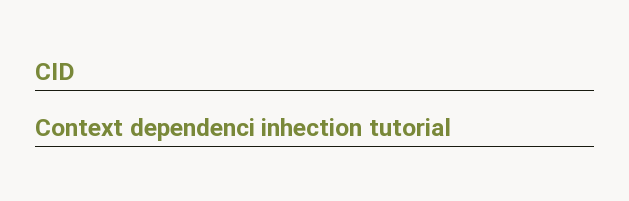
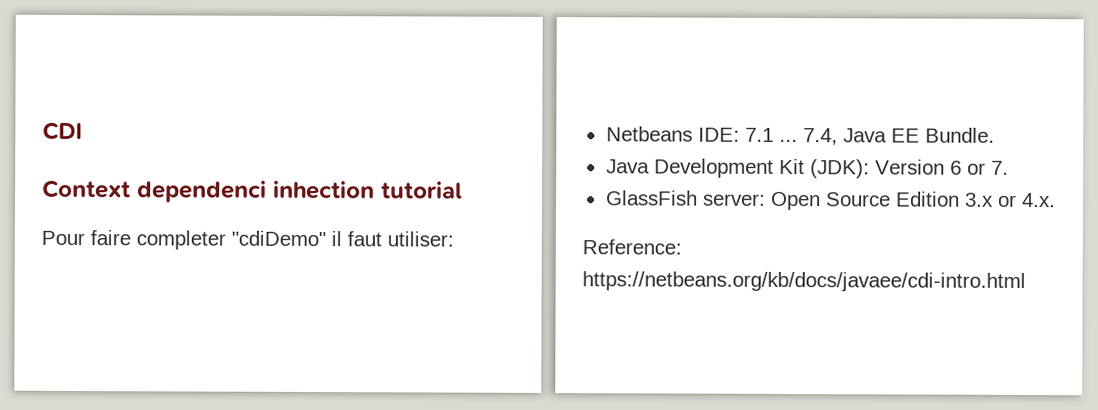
- CID
+ CDI
+ Pour faire completer "cdiDemo" il faut utiliser:
+ Netbeans IDE: 7.1 ... 7.4, Java EE Bundle.
+ Java Development Kit (JDK): Version 6 or 7.
+ GlassFish server: Open Source Edition 3.x or 4.x.
+ Reference: https://netbeans.org/kb/docs/javaee/cdi-intro.html

